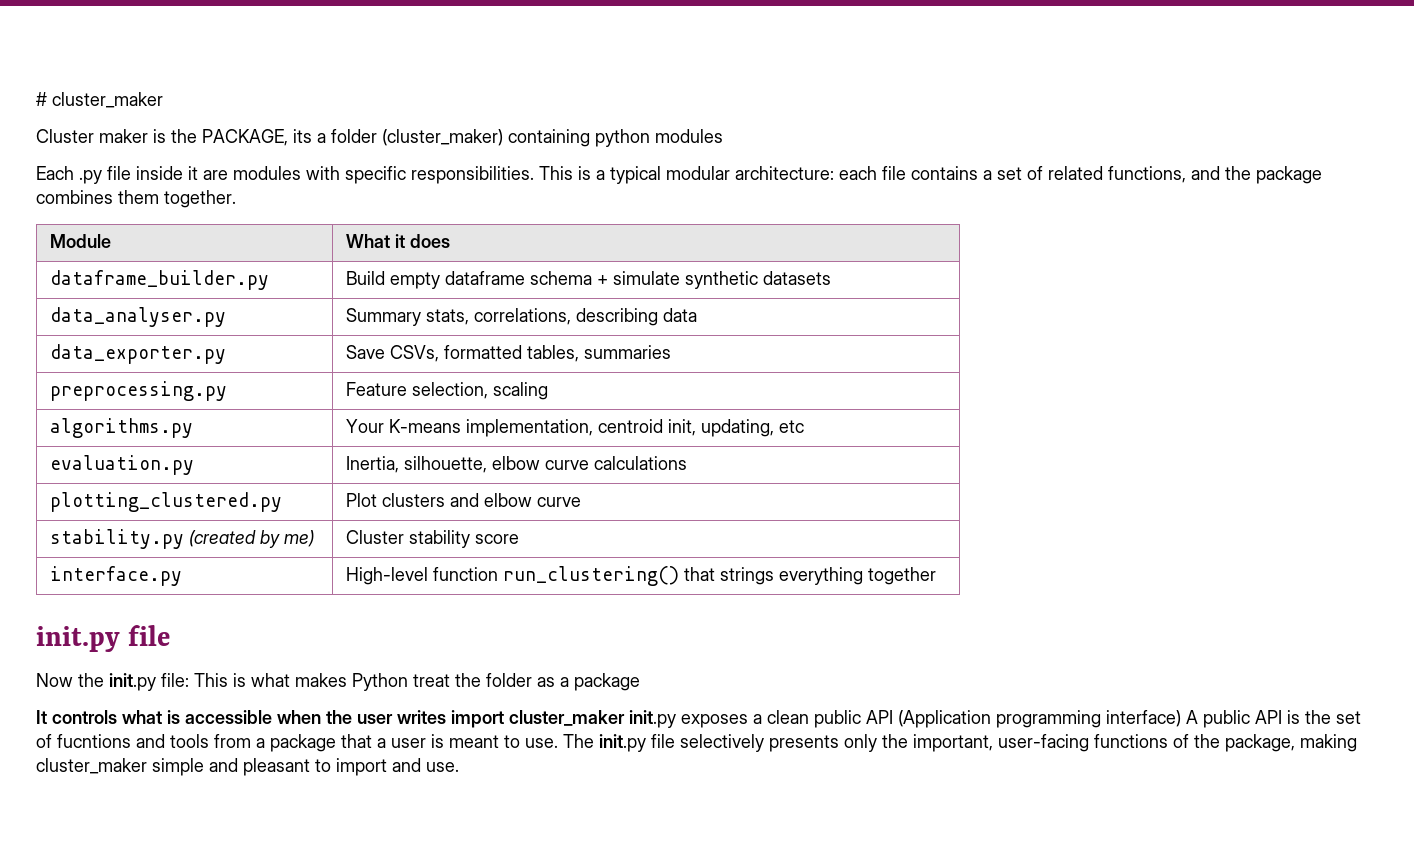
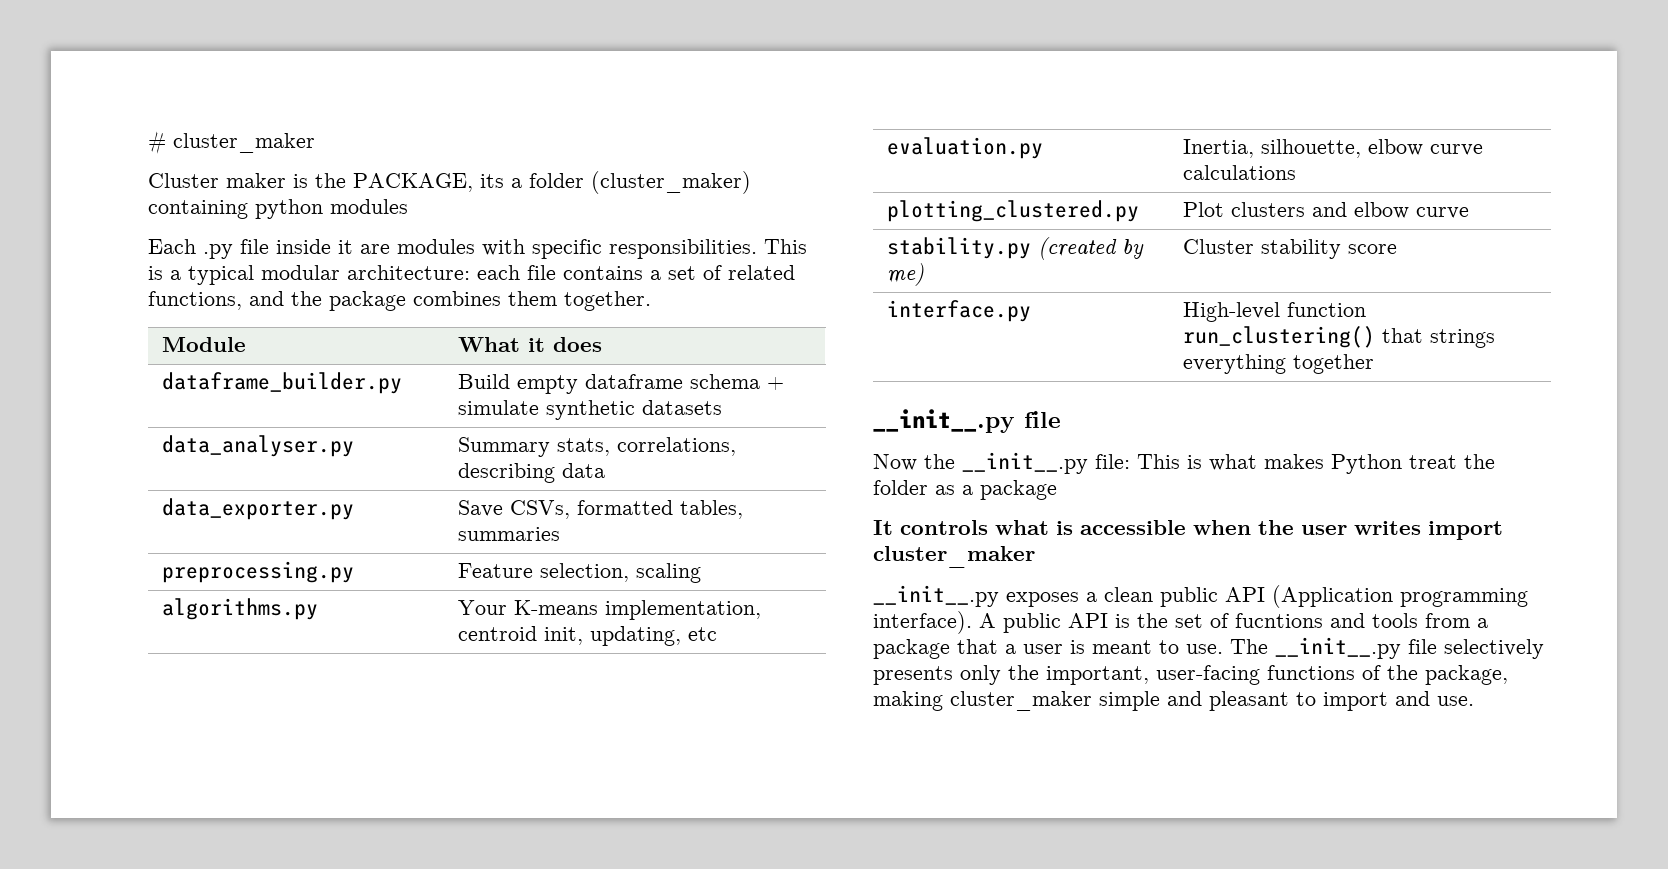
  interface.py | High-level function run_clustering() that strings everything together
- init.py file
+ __init__.py file
- Now the init.py file: This is what makes Python treat the folder as a package
+ Now the __init__.py file: This is what makes Python treat the folder as a package
- It controls what is accessible when the user writes import cluster_maker init.py exposes a clean public API (Application programming interface) A public API is the set of fucntions and tools from a package that a user is meant to use.
+ It controls what is accessible when the user writes import cluster_maker
+ __init__.py exposes a clean public API (Application programming interface). A public API is the set of fucntions and tools from a package that a user is meant to use.
- The init.py file selectively presents only the important, user-facing functions of the package, making cluster_maker simple and pleasant to import and use.
+ The __init__.py file selectively presents only the important, user-facing functions of the package, making cluster_maker simple and pleasant to import and use.

